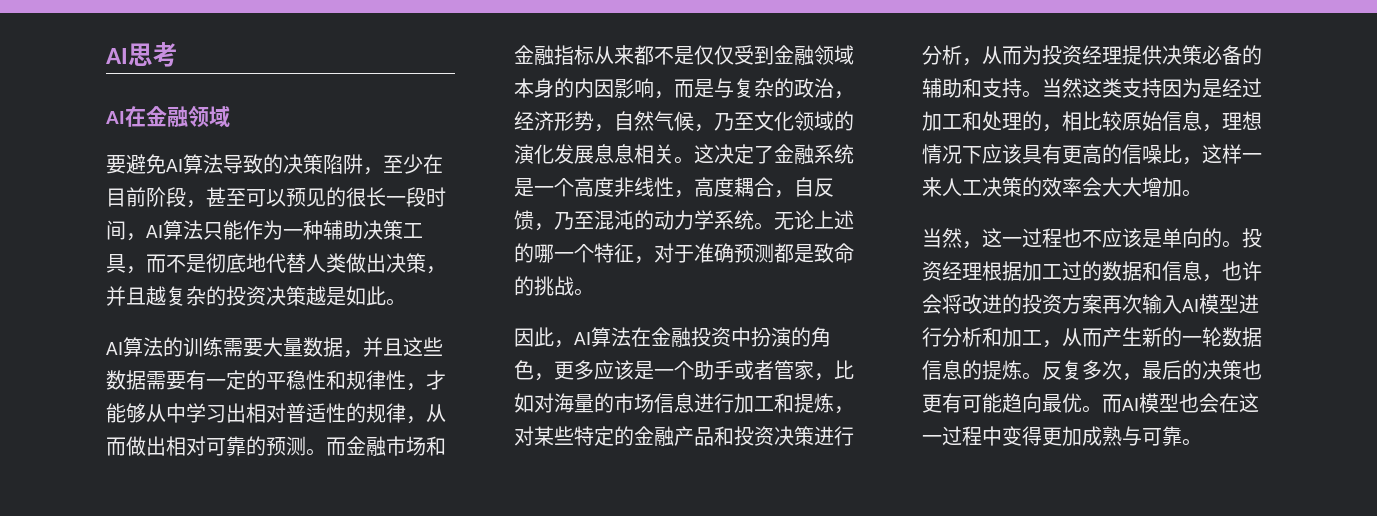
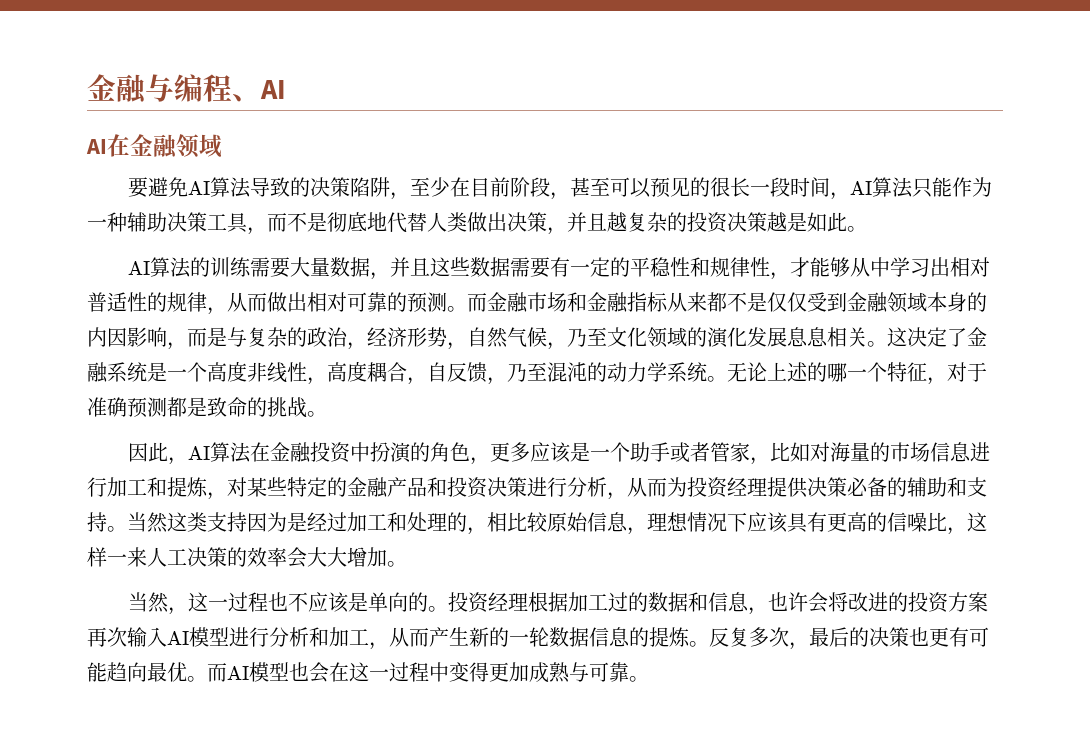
- AI思考
+ 金融与编程、AI

